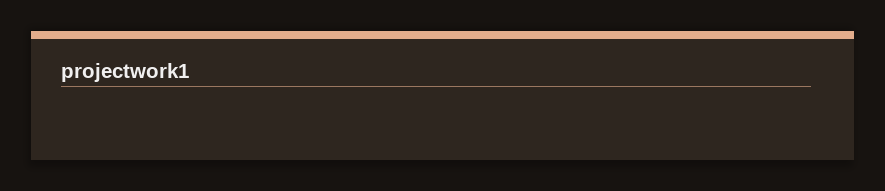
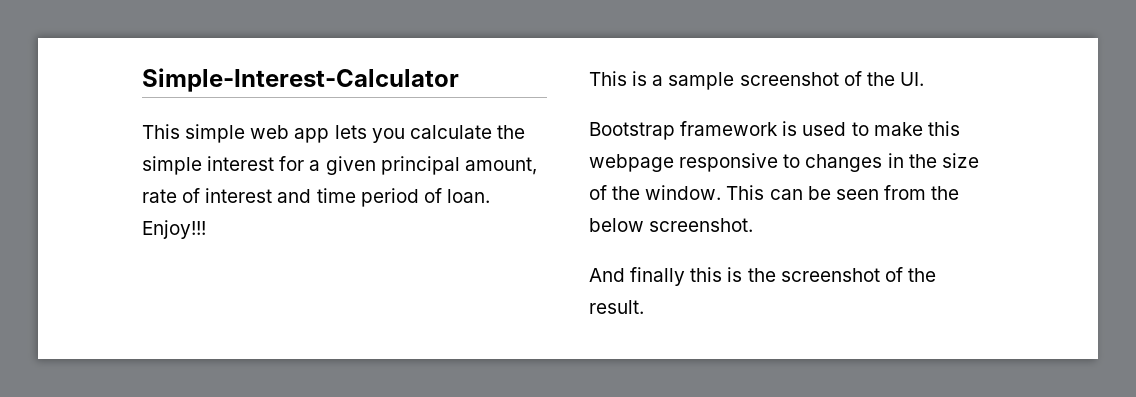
- projectwork1
+ Simple-Interest-Calculator
+ This simple web app lets you calculate the simple interest for a given principal amount, rate of interest and time period of loan. Enjoy!!!
+ This is a sample screenshot of the UI.
+ Bootstrap framework is used to make this webpage responsive to changes in the size of the window. This can be seen from the below screenshot.
+ And finally this is the screenshot of the result.

